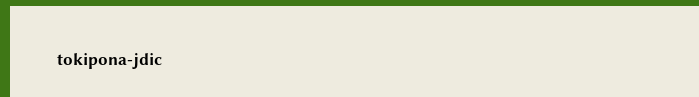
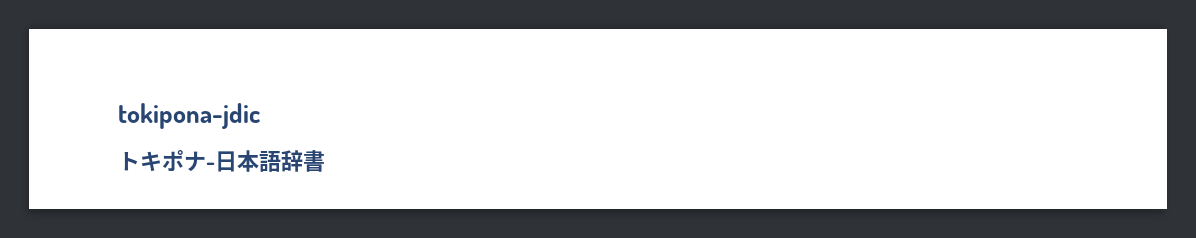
+ トキポナ-日本語辞書

